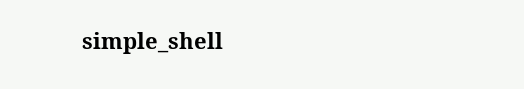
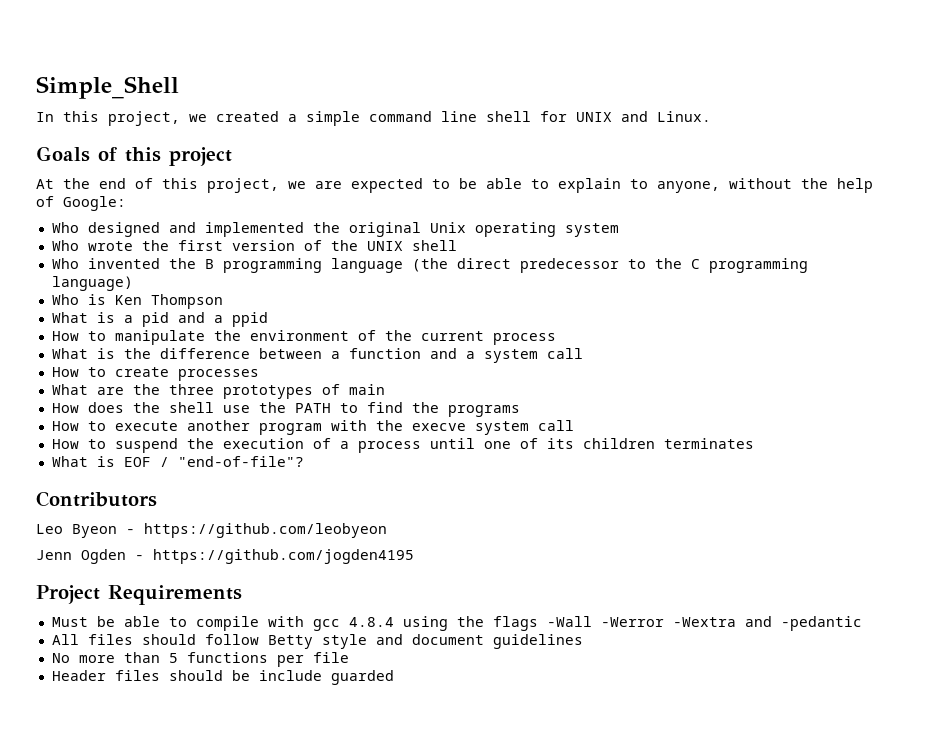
- simple_shell
+ Simple_Shell
+ In this project, we created a simple command line shell for UNIX and Linux.
+ Goals of this project
+ At the end of this project, we are expected to be able to explain to anyone, without the help of Google:
+ Who designed and implemented the original Unix operating system
+ Who wrote the first version of the UNIX shell
+ Who invented the B programming language (the direct predecessor to the C programming language)
+ Who is Ken Thompson
+ What is a pid and a ppid
+ How to manipulate the environment of the current process
+ What is the difference between a function and a system call
+ How to create processes
+ What are the three prototypes of main
+ How does the shell use the PATH to find the programs
+ How to execute another program with the execve system call
+ How to suspend the execution of a process until one of its children terminates
+ What is EOF / "end-of-file"?
+ Contributors
+ Leo Byeon - https://github.com/leobyeon
+ Jenn Ogden - https://github.com/jogden4195
+ Project Requirements
+ Must be able to compile with gcc 4.8.4 using the flags -Wall -Werror -Wextra and -pedantic
+ All files should follow Betty style and document guidelines
+ No more than 5 functions per file
+ Header files should be include guarded

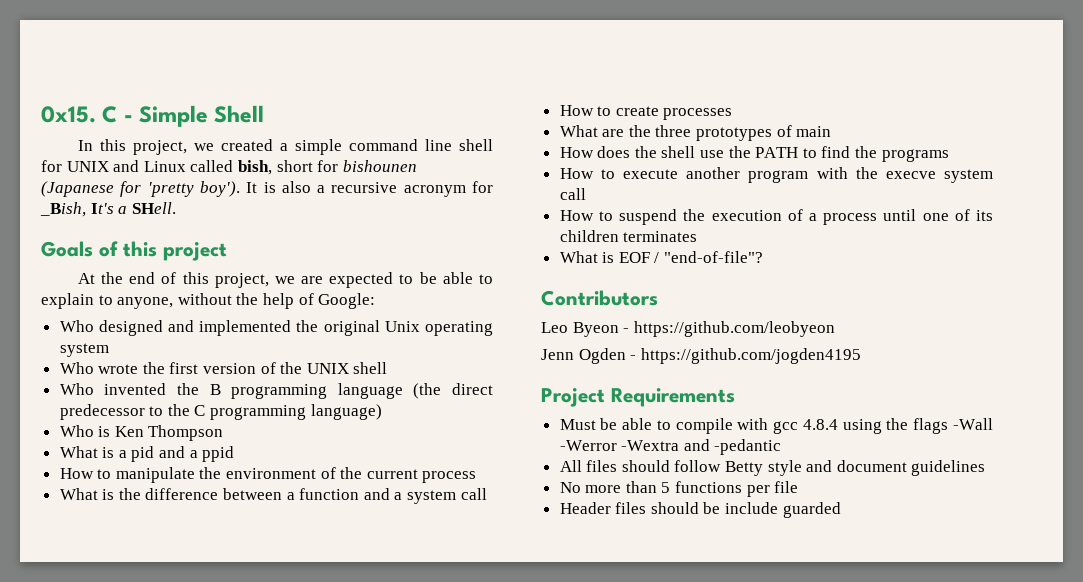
- Simple_Shell
+ 0x15. C - Simple Shell
- In this project, we created a simple command line shell for UNIX and Linux.
+ In this project, we created a simple command line shell for UNIX and Linux called bish, short for bishounen (Japanese for 'pretty boy'). It is also a recursive acronym for _Bish, It's a SHell.

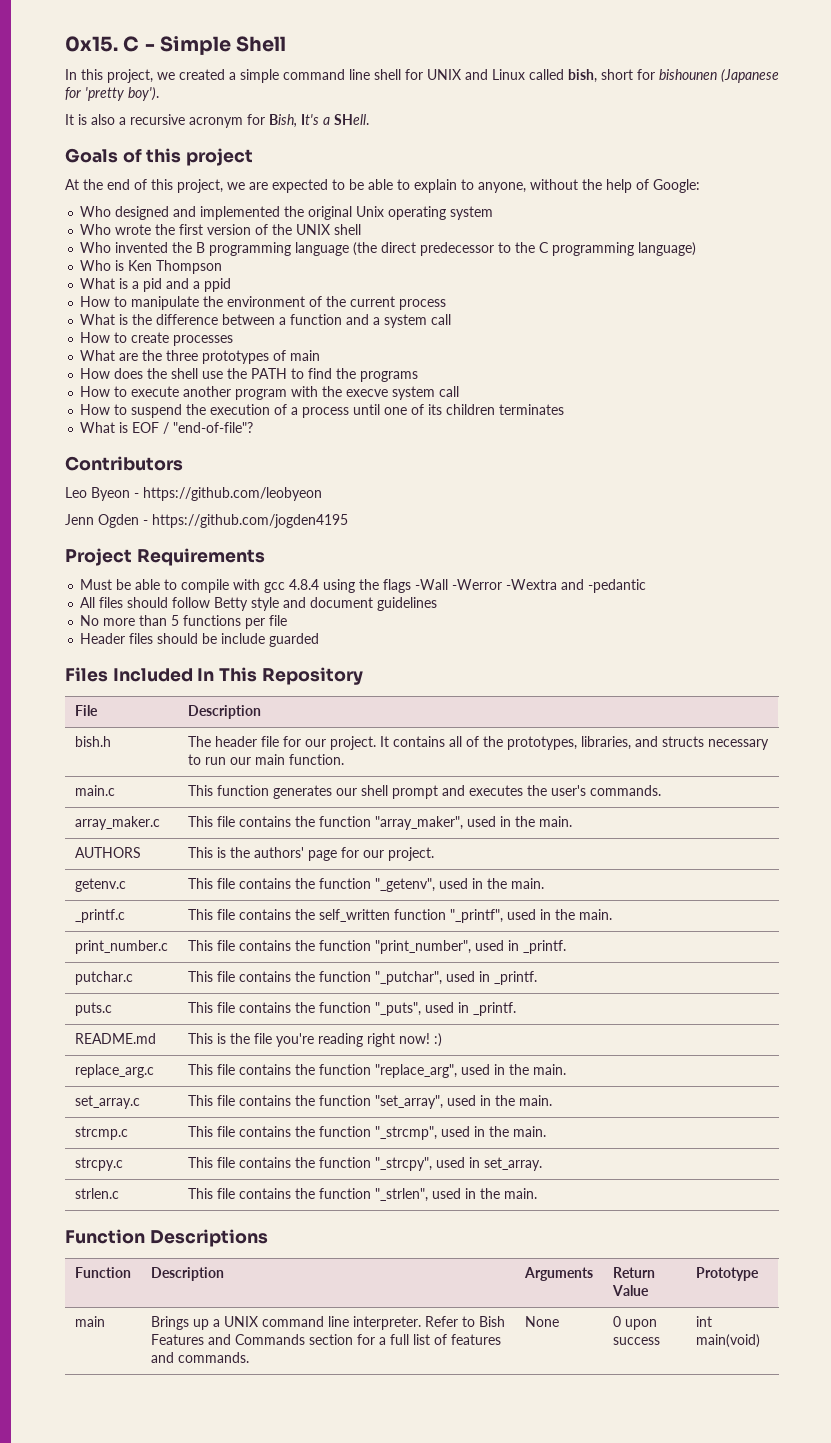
- In this project, we created a simple command line shell for UNIX and Linux called bish, short for bishounen (Japanese for 'pretty boy'). It is also a recursive acronym for _Bish, It's a SHell.
+ In this project, we created a simple command line shell for UNIX and Linux called bish, short for bishounen (Japanese for 'pretty boy').
+ It is also a recursive acronym for Bish, It's a SHell.
+ Files Included In This Repository
+ File | Description
+ bish.h | The header file for our project. It contains all of the prototypes, libraries, and structs necessary to run our main function.
+ main.c | This function generates our shell prompt and executes the user's commands.
+ array_maker.c | This file contains the function "array_maker", used in the main.
+ AUTHORS | This is the authors' page for our project.
+ getenv.c | This file contains the function "_getenv", used in the main.
+ _printf.c | This file contains the self_written function "_printf", used in the main.
+ print_number.c | This file contains the function "print_number", used in _printf.
+ putchar.c | This file contains the function "_putchar", used in _printf.
+ puts.c | This file contains the function "_puts", used in _printf.
+ README.md | This is the file you're reading right now! :)
+ replace_arg.c | This file contains the function "replace_arg", used in the main.
+ set_array.c | This file contains the function "set_array", used in the main.
+ strcmp.c | This file contains the function "_strcmp", used in the main.
+ strcpy.c | This file contains the function "_strcpy", used in set_array.
+ strlen.c | This file contains the function "_strlen", used in the main.
+ Function Descriptions
+ Function | Description | Arguments | Return Value | Prototype
+ main | Brings up a UNIX command line interpreter. Refer to Bish Features and Commands section for a full list of features and commands. | None | 0 upon success | int main(void)

